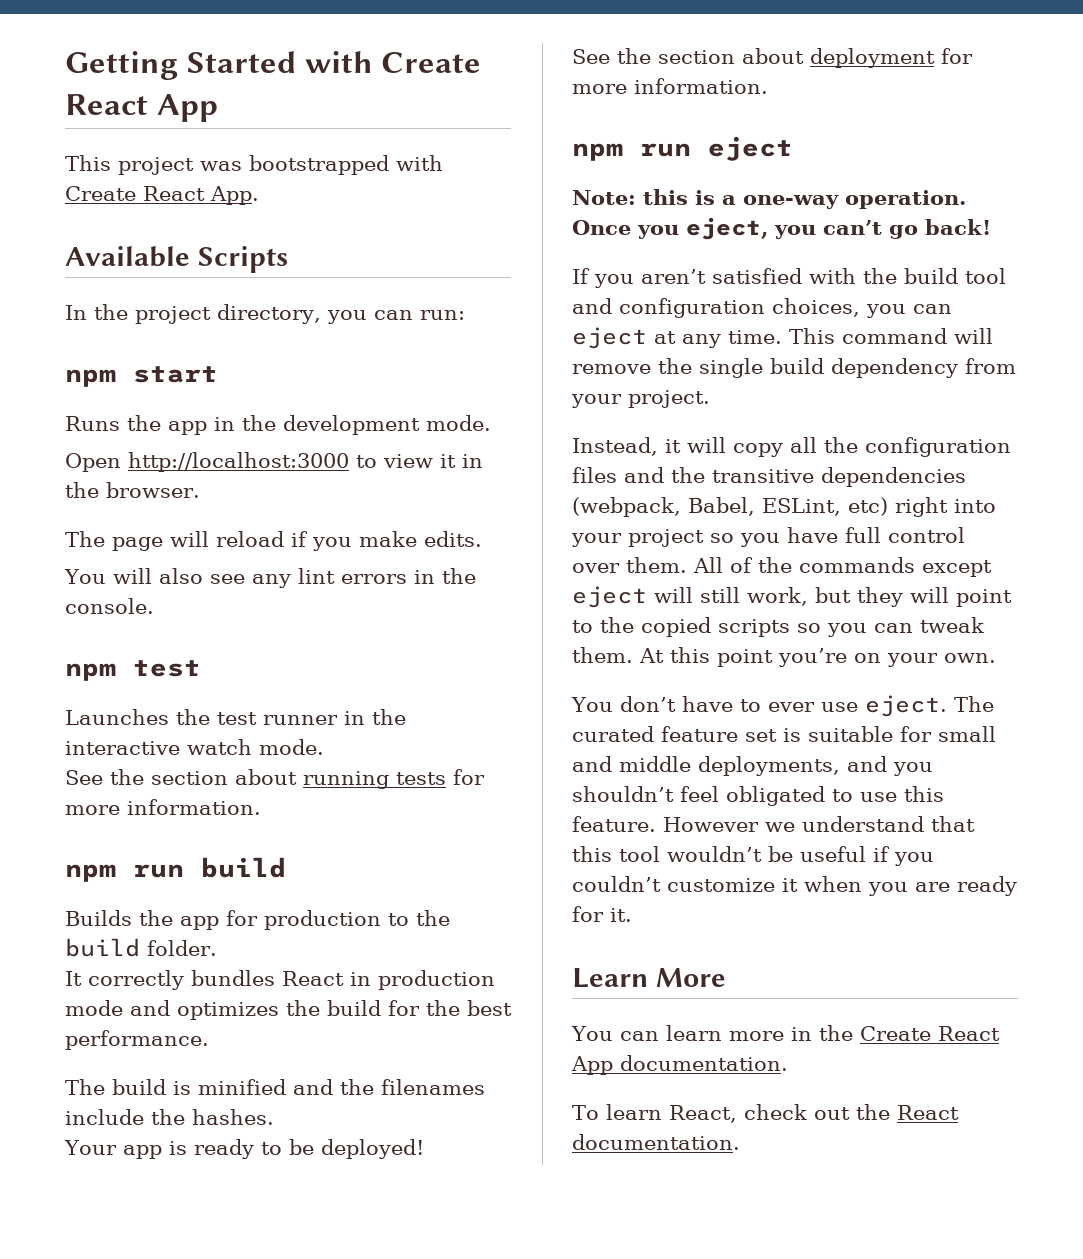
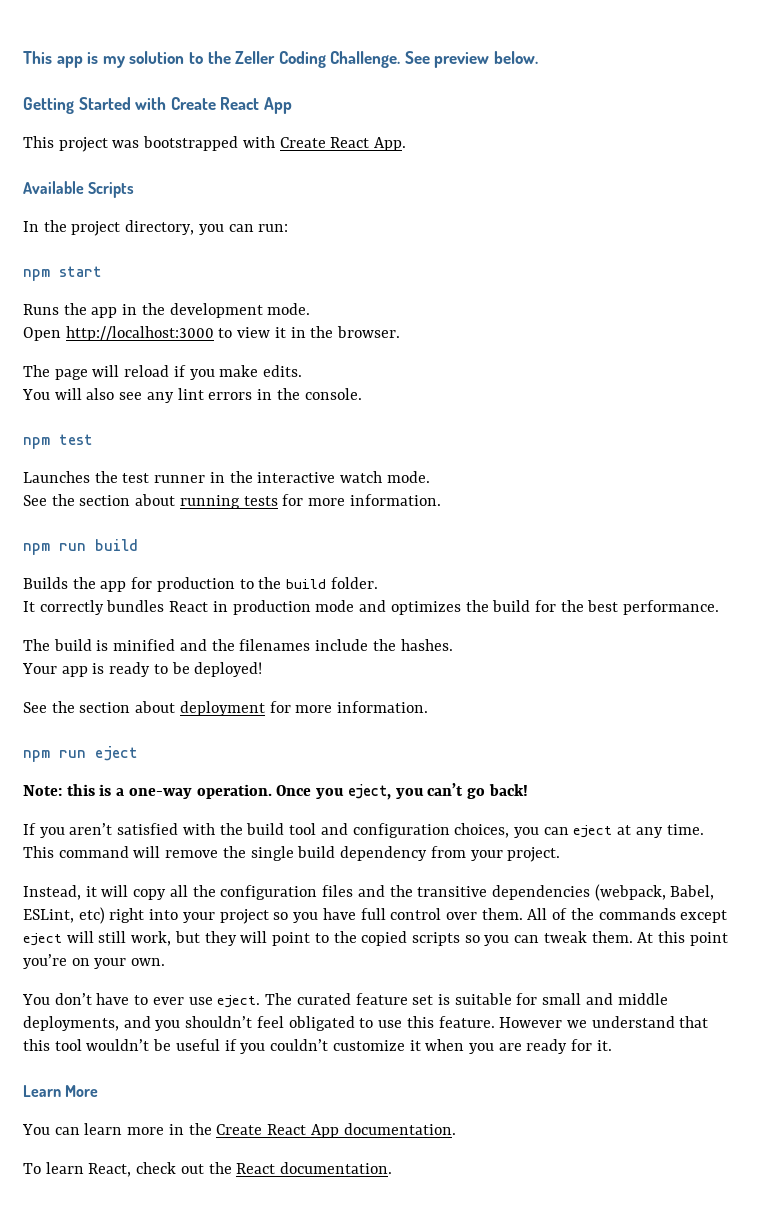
+ This app is my solution to the Zeller Coding Challenge. See preview below.

